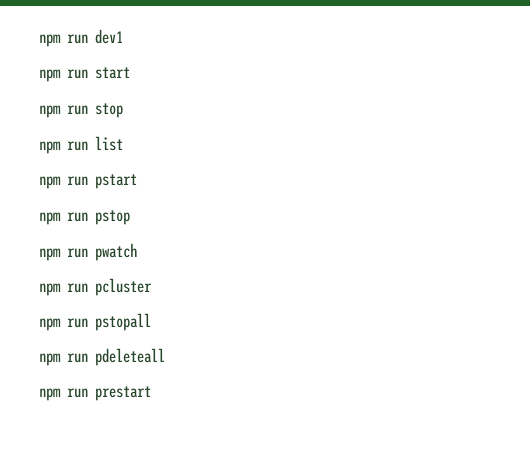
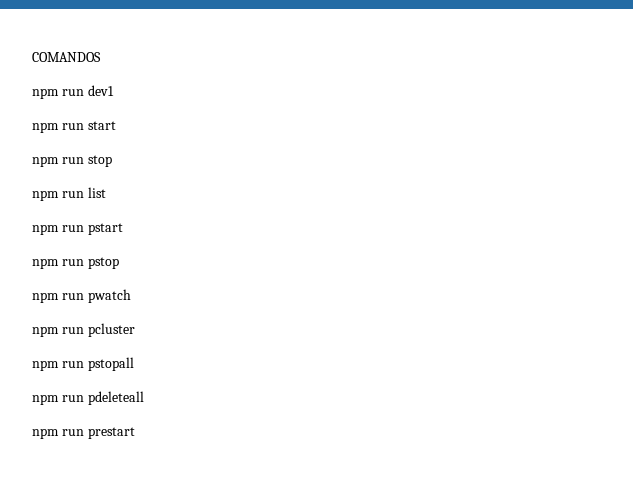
+ COMANDOS

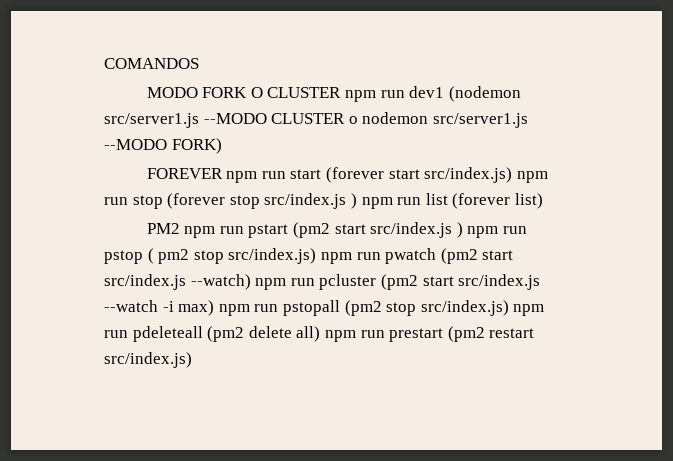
- npm run dev1
- npm run start
- npm run stop
- npm run list
- npm run pstart
- npm run pstop
- npm run pwatch
- npm run pcluster
- npm run pstopall
- npm run pdeleteall
- npm run prestart
+ MODO FORK O CLUSTER npm run dev1 (nodemon src/server1.js --MODO CLUSTER o nodemon src/server1.js --MODO FORK)
+ FOREVER npm run start (forever start src/index.js) npm run stop (forever stop src/index.js ) npm run list (forever list)
+ PM2 npm run pstart (pm2 start src/index.js ) npm run pstop ( pm2 stop src/index.js) npm run pwatch (pm2 start src/index.js --watch) npm run pcluster (pm2 start src/index.js --watch -i max) npm run pstopall (pm2 stop src/index.js) npm run pdeleteall (pm2 delete all) npm run prestart (pm2 restart src/index.js)

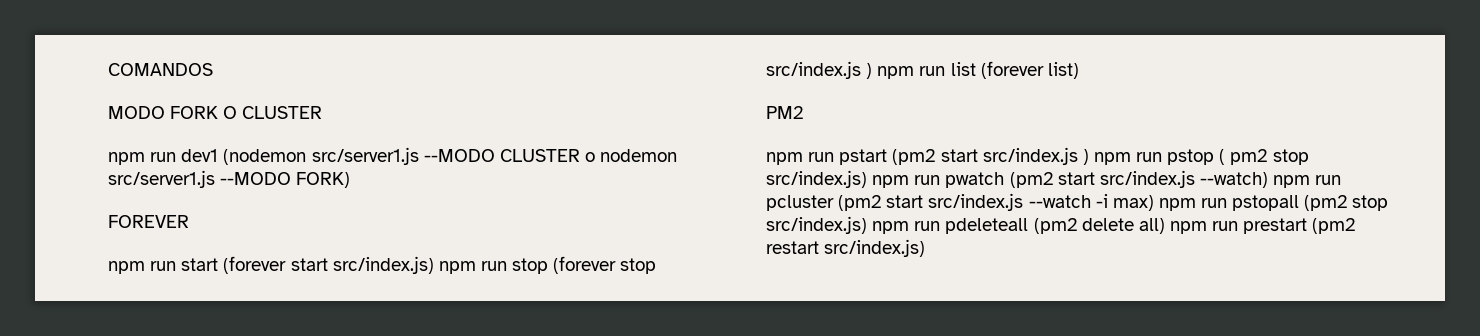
- MODO FORK O CLUSTER npm run dev1 (nodemon src/server1.js --MODO CLUSTER o nodemon src/server1.js --MODO FORK)
+ MODO FORK O CLUSTER
+ npm run dev1 (nodemon src/server1.js --MODO CLUSTER o nodemon src/server1.js --MODO FORK)
- FOREVER npm run start (forever start src/index.js) npm run stop (forever stop src/index.js ) npm run list (forever list)
+ FOREVER
+ npm run start (forever start src/index.js) npm run stop (forever stop src/index.js ) npm run list (forever list)
- PM2 npm run pstart (pm2 start src/index.js ) npm run pstop ( pm2 stop src/index.js) npm run pwatch (pm2 start src/index.js --watch) npm run pcluster (pm2 start src/index.js --watch -i max) npm run pstopall (pm2 stop src/index.js) npm run pdeleteall (pm2 delete all) npm run prestart (pm2 restart src/index.js)
+ PM2
+ npm run pstart (pm2 start src/index.js ) npm run pstop ( pm2 stop src/index.js) npm run pwatch (pm2 start src/index.js --watch) npm run pcluster (pm2 start src/index.js --watch -i max) npm run pstopall (pm2 stop src/index.js) npm run pdeleteall (pm2 delete all) npm run prestart (pm2 restart src/index.js)

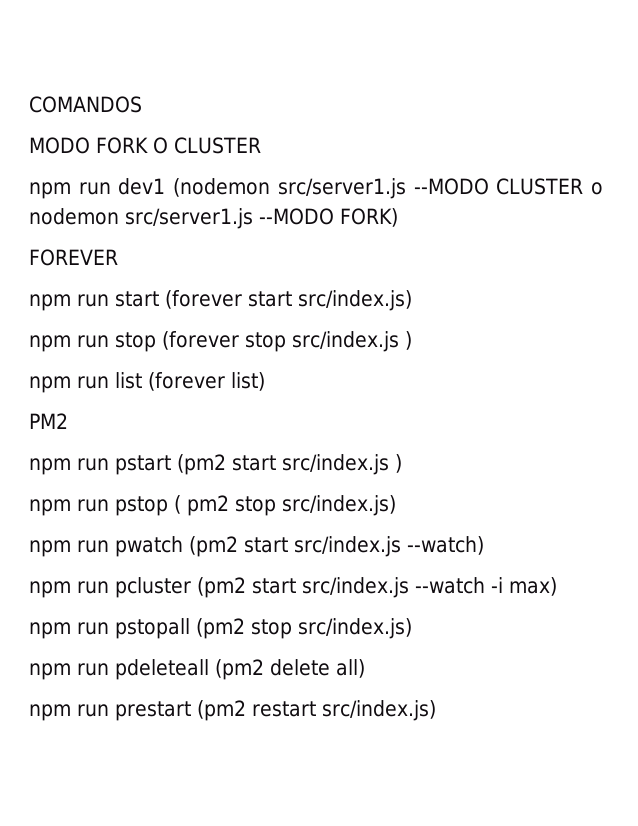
- npm run start (forever start src/index.js) npm run stop (forever stop src/index.js ) npm run list (forever list)
+ npm run start (forever start src/index.js)
+ npm run stop (forever stop src/index.js )
+ npm run list (forever list)
- npm run pstart (pm2 start src/index.js ) npm run pstop ( pm2 stop src/index.js) npm run pwatch (pm2 start src/index.js --watch) npm run pcluster (pm2 start src/index.js --watch -i max) npm run pstopall (pm2 stop src/index.js) npm run pdeleteall (pm2 delete all) npm run prestart (pm2 restart src/index.js)
+ npm run pstart (pm2 start src/index.js )
+ npm run pstop ( pm2 stop src/index.js)
+ npm run pwatch (pm2 start src/index.js --watch)
+ npm run pcluster (pm2 start src/index.js --watch -i max)
+ npm run pstopall (pm2 stop src/index.js)
+ npm run pdeleteall (pm2 delete all)
+ npm run prestart (pm2 restart src/index.js)

